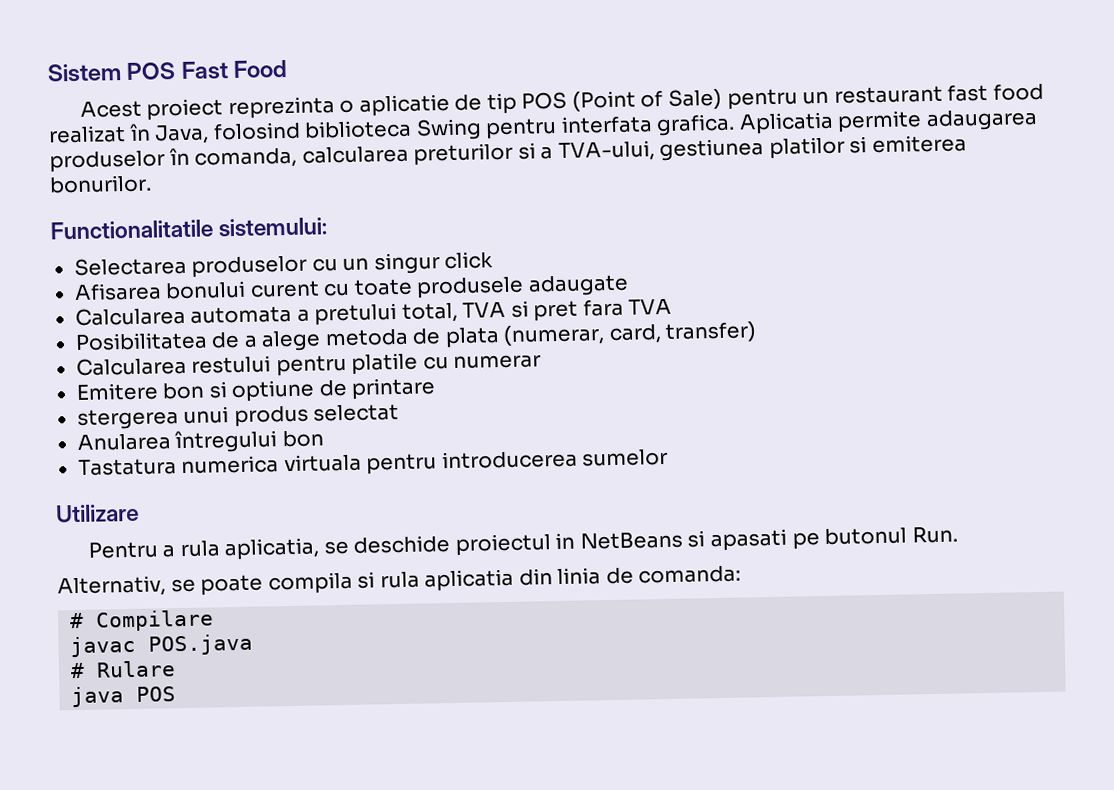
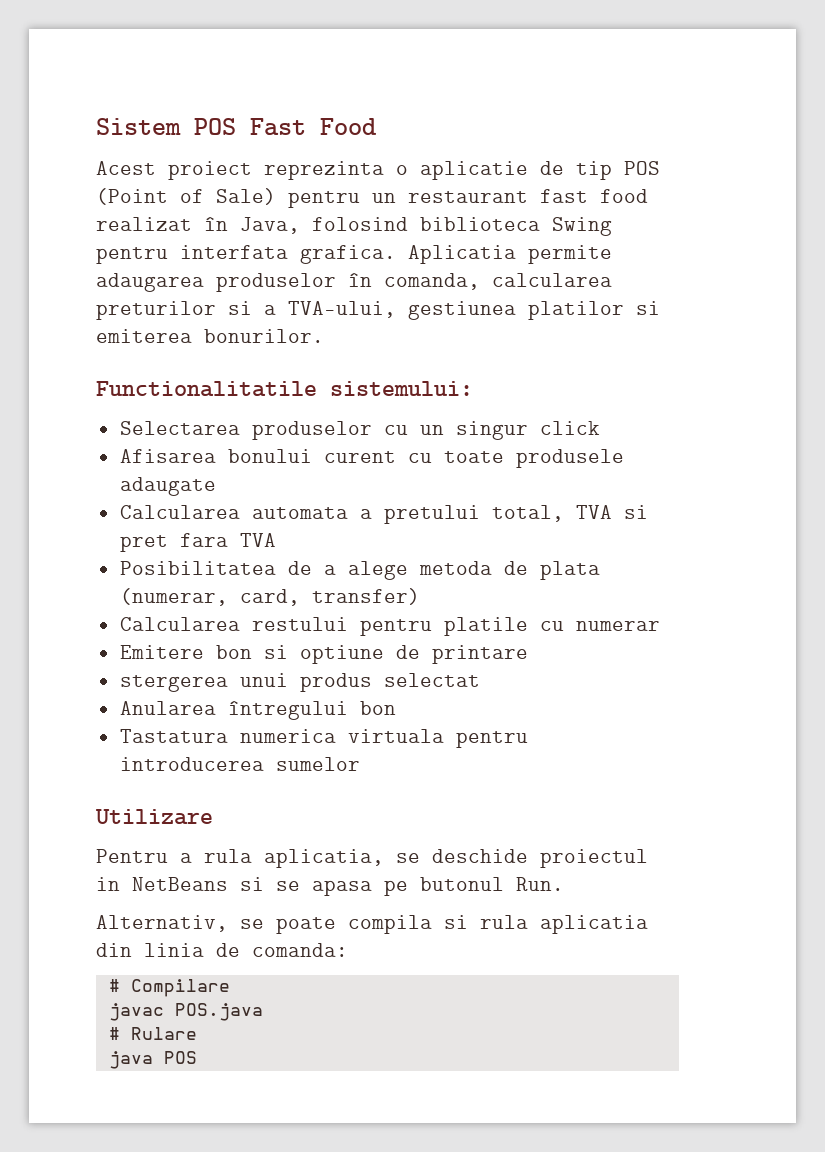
- Pentru a rula aplicatia, se deschide proiectul in NetBeans si apasati pe butonul Run.
+ Pentru a rula aplicatia, se deschide proiectul in NetBeans si se apasa pe butonul Run.

